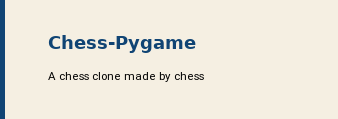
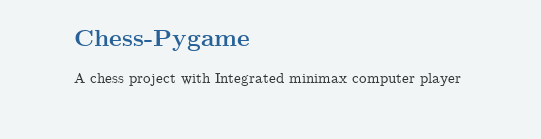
- A chess clone made by chess
+ A chess project with Integrated minimax computer player

